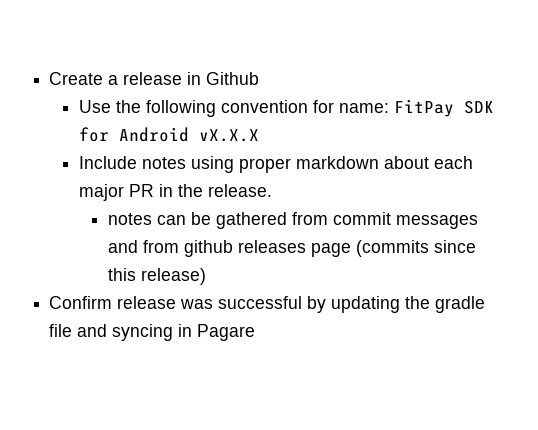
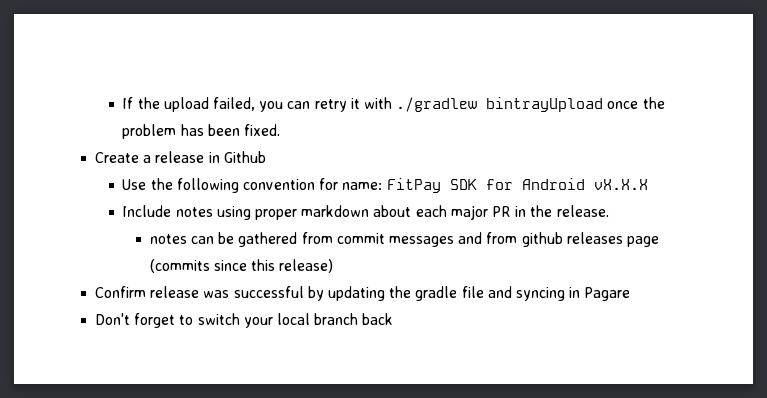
+ If the upload failed, you can retry it with ./gradlew bintrayUpload once the problem has been fixed.
+ Don't forget to switch your local branch back

